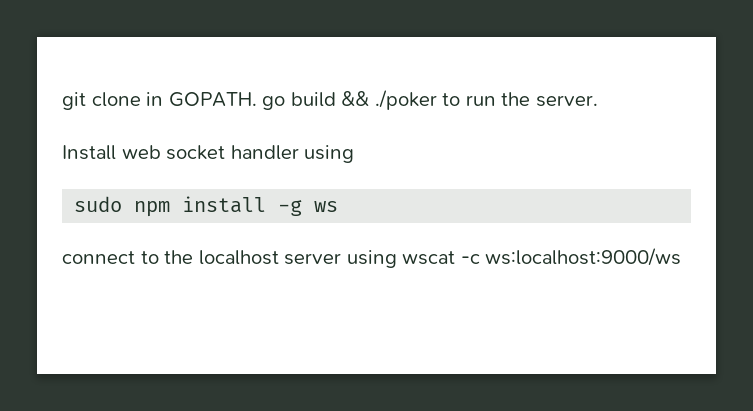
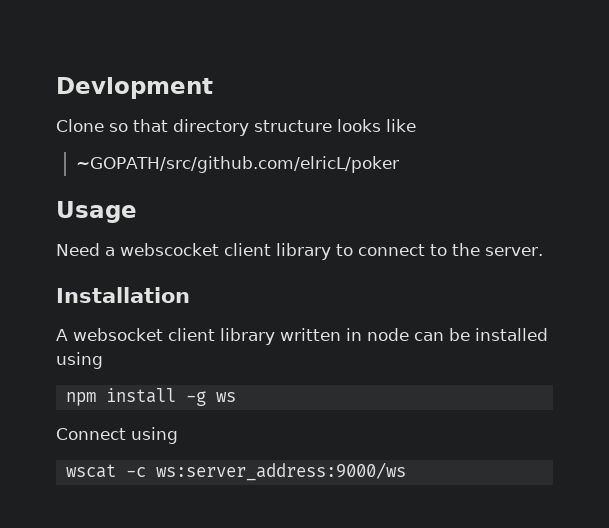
- git clone in GOPATH. go build && ./poker to run the server.
- Install web socket handler using
- sudo npm install -g ws
+ Devlopment
+ Clone so that directory structure looks like
+ ~GOPATH/src/github.com/elricL/poker
+ Usage
+ Need a webscocket client library to connect to the server.
+ Installation
+ A websocket client library written in node can be installed using
+ npm install -g ws
- connect to the localhost server using wscat -c ws:localhost:9000/ws
+ Connect using
+ wscat -c ws:server_address:9000/ws

